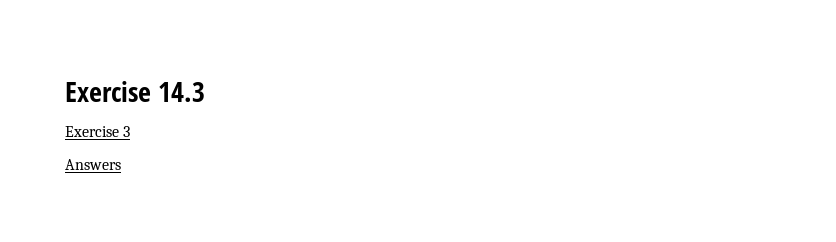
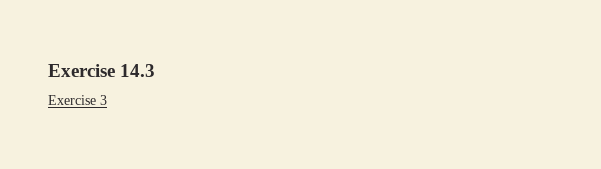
- Answers

